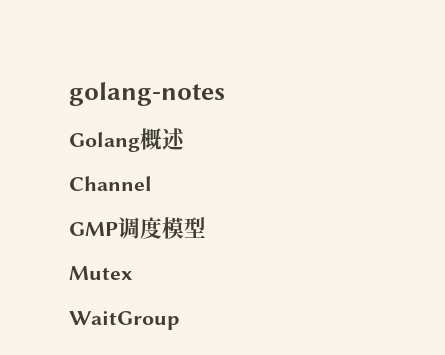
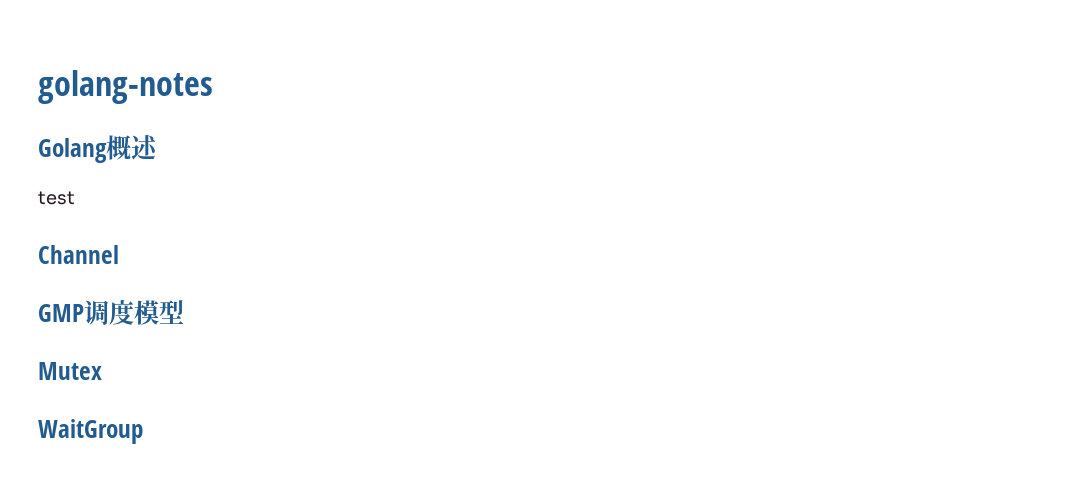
+ test

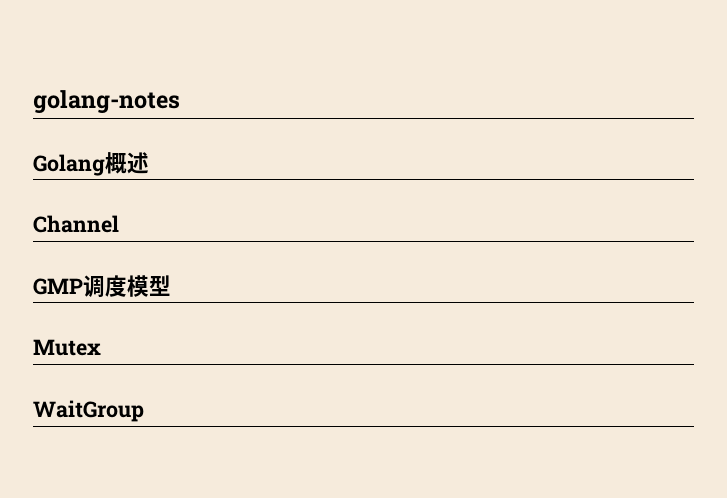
- test

